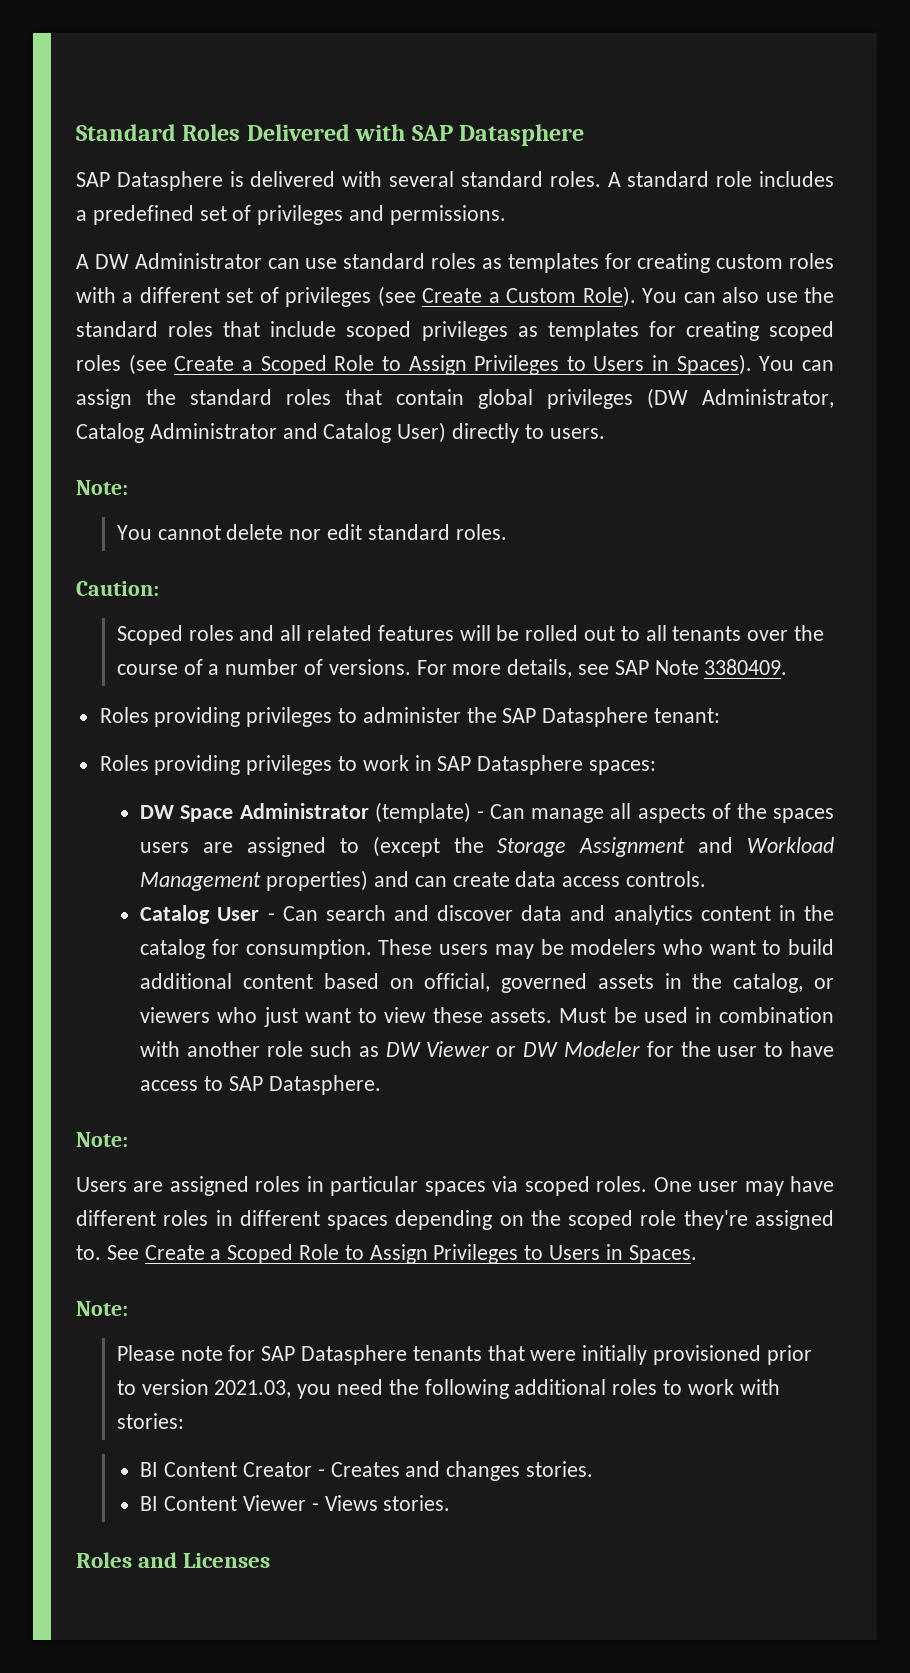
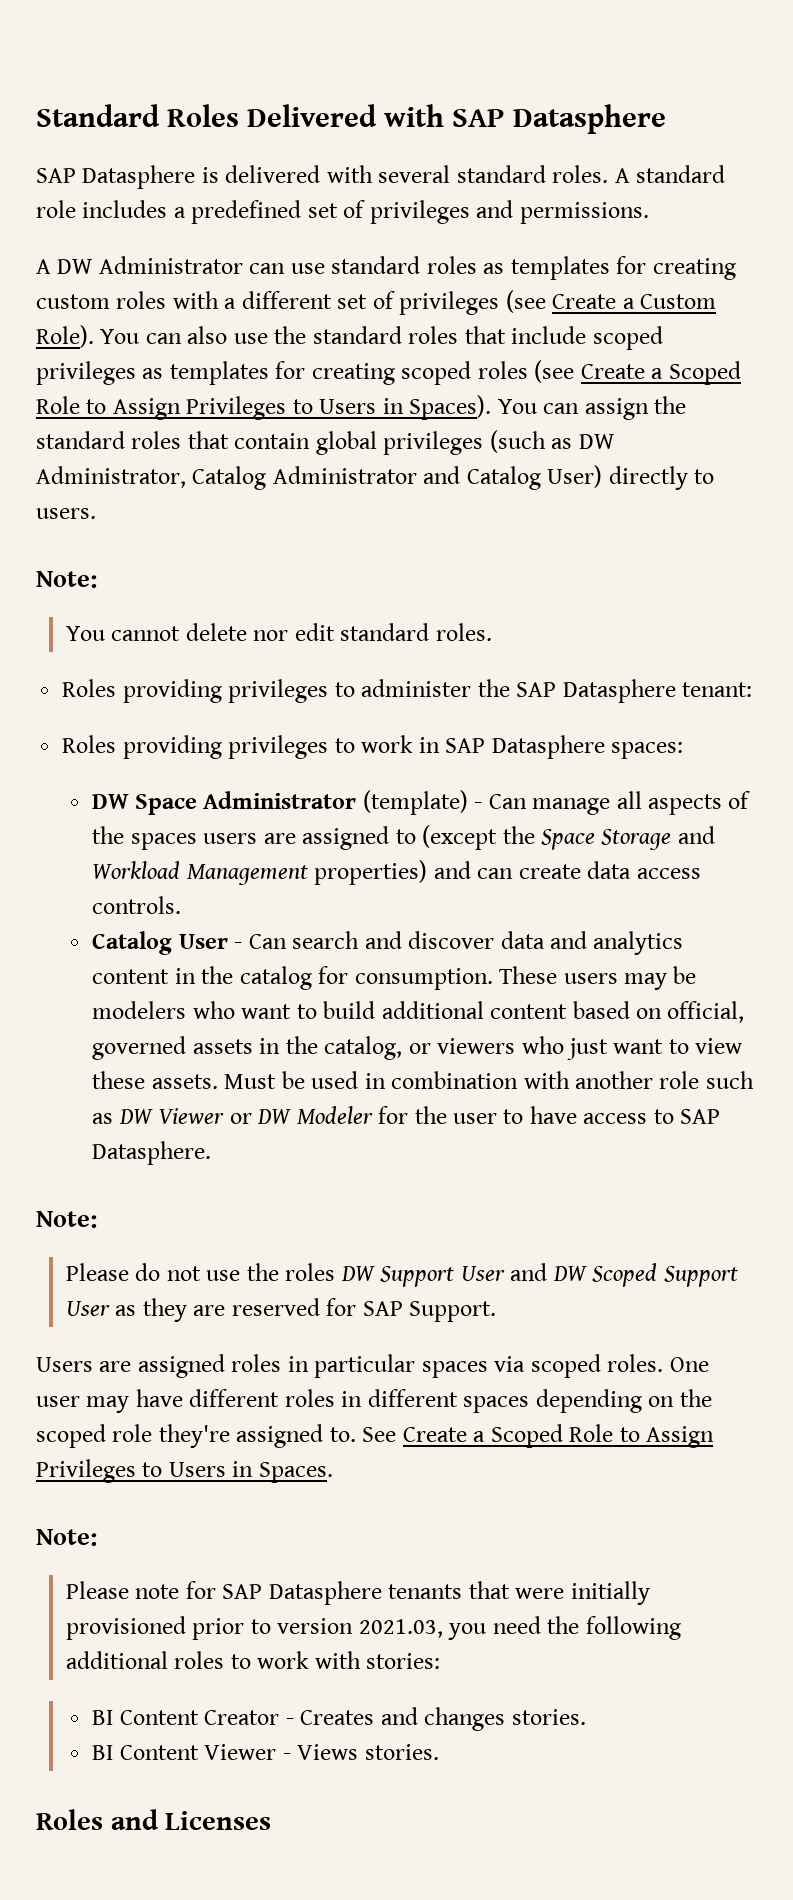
- You can assign the standard roles that contain global privileges (DW Administrator, Catalog Administrator and Catalog User) directly to users.
+ You can assign the standard roles that contain global privileges (such as DW Administrator, Catalog Administrator and Catalog User) directly to users.
- Caution:
- Scoped roles and all related features will be rolled out to all tenants over the course of a number of versions. For more details, see SAP Note 3380409.
- DW Space Administrator (template) - Can manage all aspects of the spaces users are assigned to (except the Storage Assignment and Workload Management properties) and can create data access controls.
+ DW Space Administrator (template) - Can manage all aspects of the spaces users are assigned to (except the Space Storage and Workload Management properties) and can create data access controls.
+ Please do not use the roles DW Support User and DW Scoped Support User as they are reserved for SAP Support.

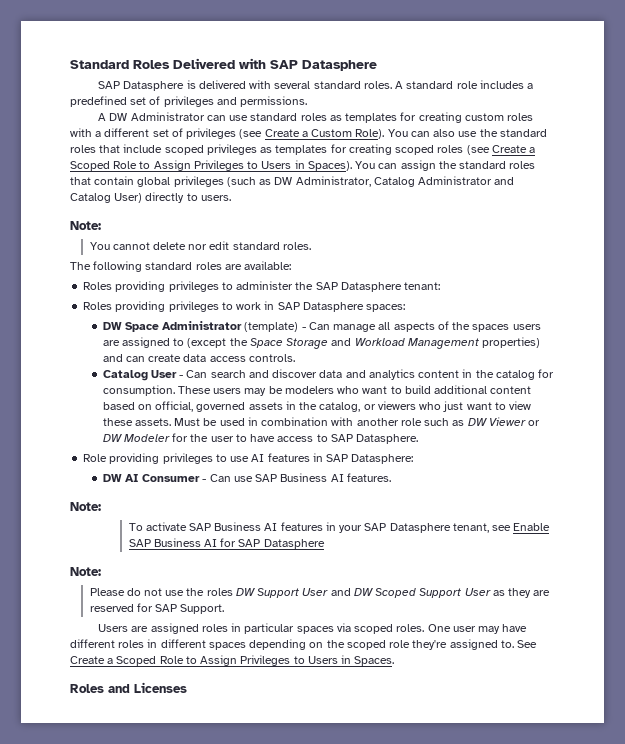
+ The following standard roles are available:
+ Role providing privileges to use AI features in SAP Datasphere:
+ DW AI Consumer - Can use SAP Business AI features.
+ Note:
+ To activate SAP Business AI features in your SAP Datasphere tenant, see Enable SAP Business AI for SAP Datasphere
  See Create a Scoped Role to Assign Privileges to Users in Spaces.
- Note:
- Please note for SAP Datasphere tenants that were initially provisioned prior to version 2021.03, you need the following additional roles to work with stories:
- BI Content Creator - Creates and changes stories.
- BI Content Viewer - Views stories.

